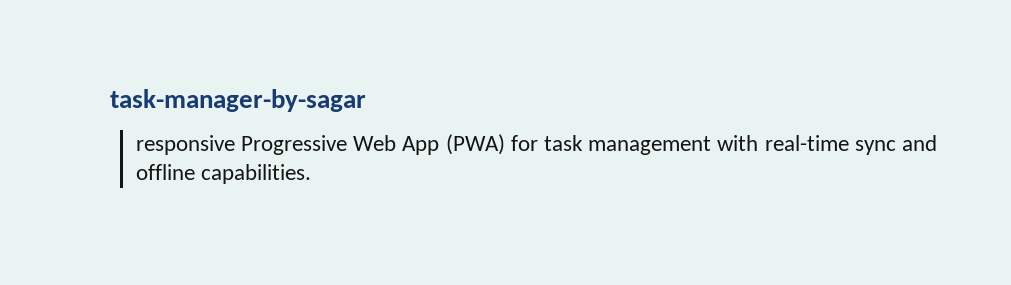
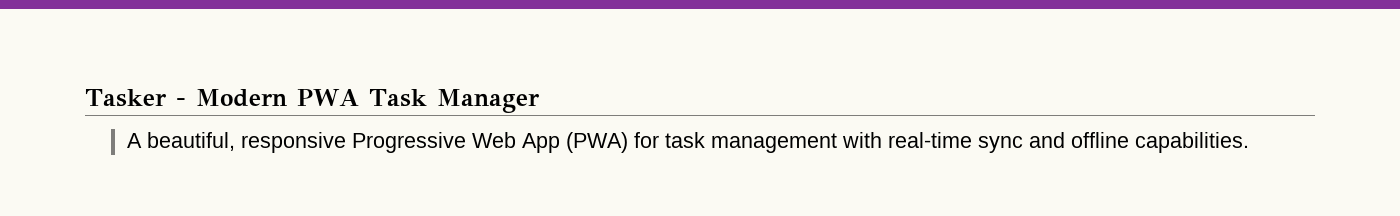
- task-manager-by-sagar
- responsive Progressive Web App (PWA) for task management with real-time sync and offline capabilities.
+ Tasker - Modern PWA Task Manager
+ A beautiful, responsive Progressive Web App (PWA) for task management with real-time sync and offline capabilities.

